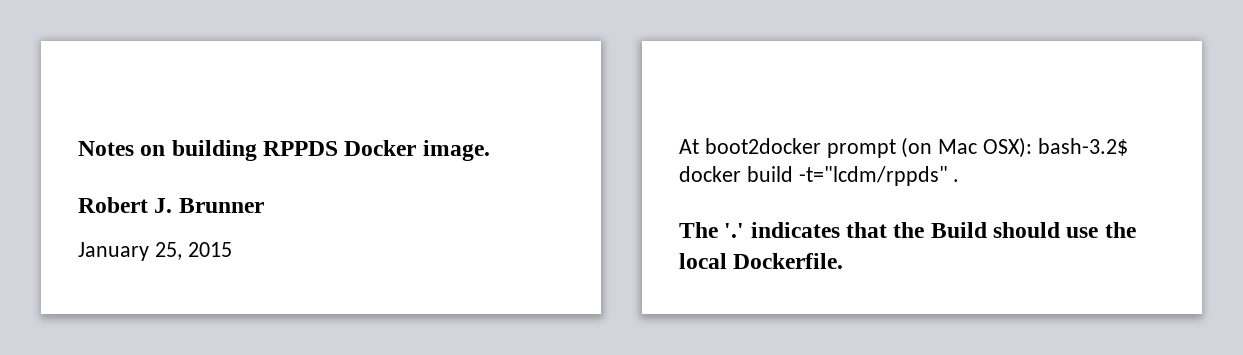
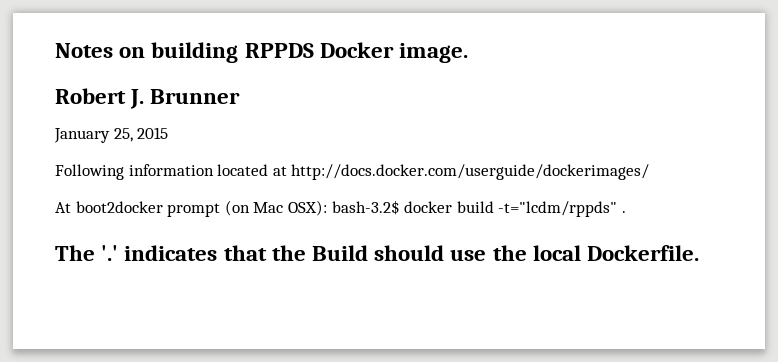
+ Following information located at http://docs.docker.com/userguide/dockerimages/

